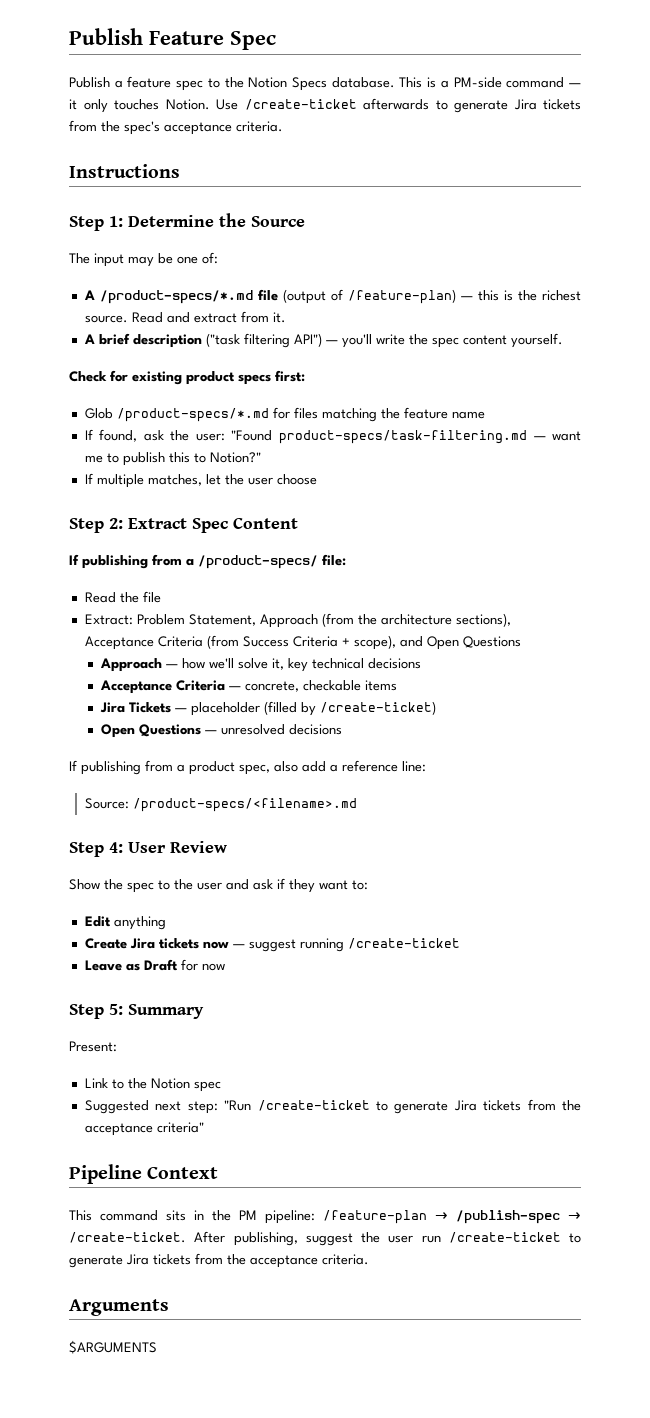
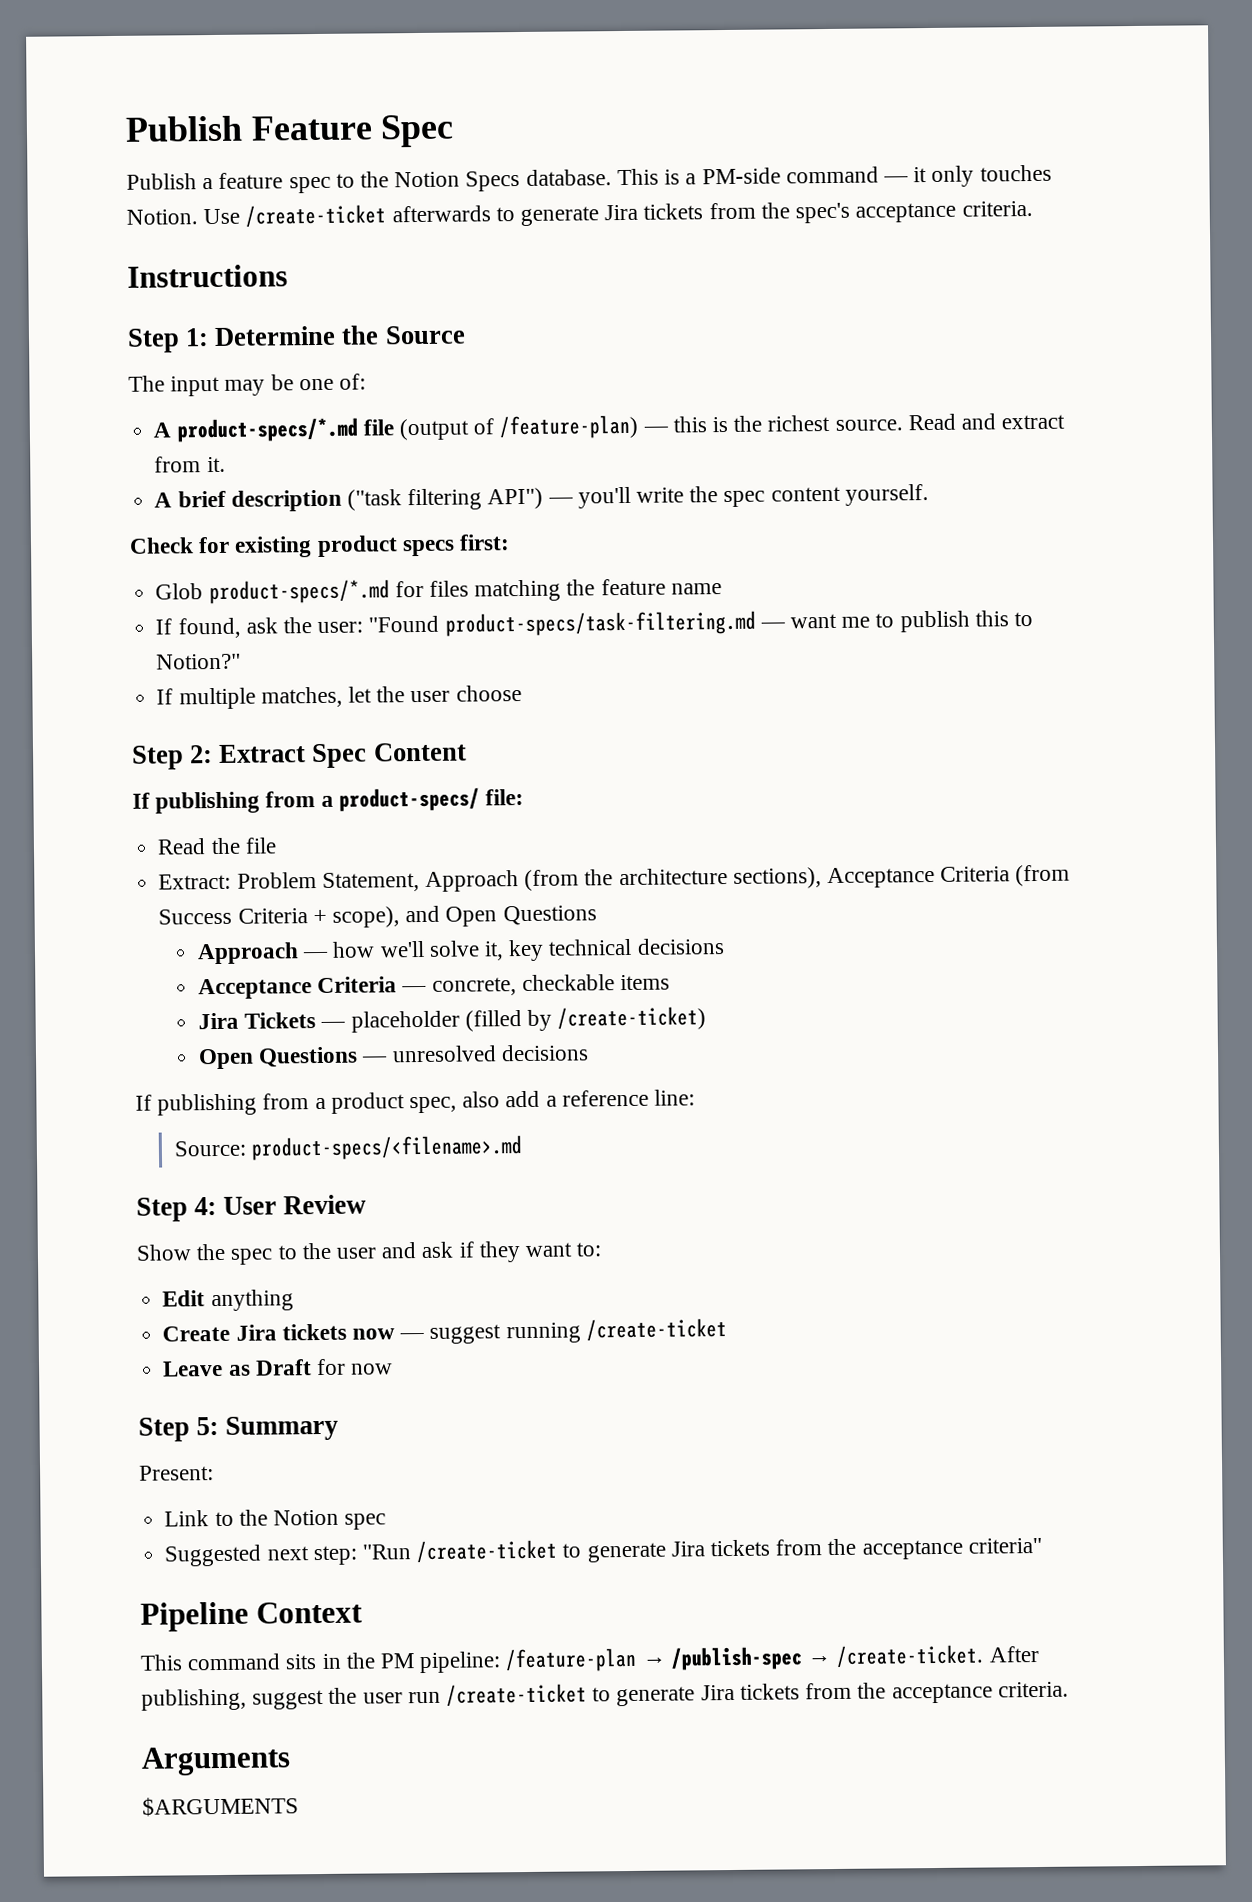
- A /product-specs/*.md file (output of /feature-plan) — this is the richest source.
+ A product-specs/*.md file (output of /feature-plan) — this is the richest source.
- Glob /product-specs/*.md for files matching the feature name
+ Glob product-specs/*.md for files matching the feature name
- If publishing from a /product-specs/ file:
+ If publishing from a product-specs/ file:
- Source: /product-specs/<filename>.md
+ Source: product-specs/<filename>.md

